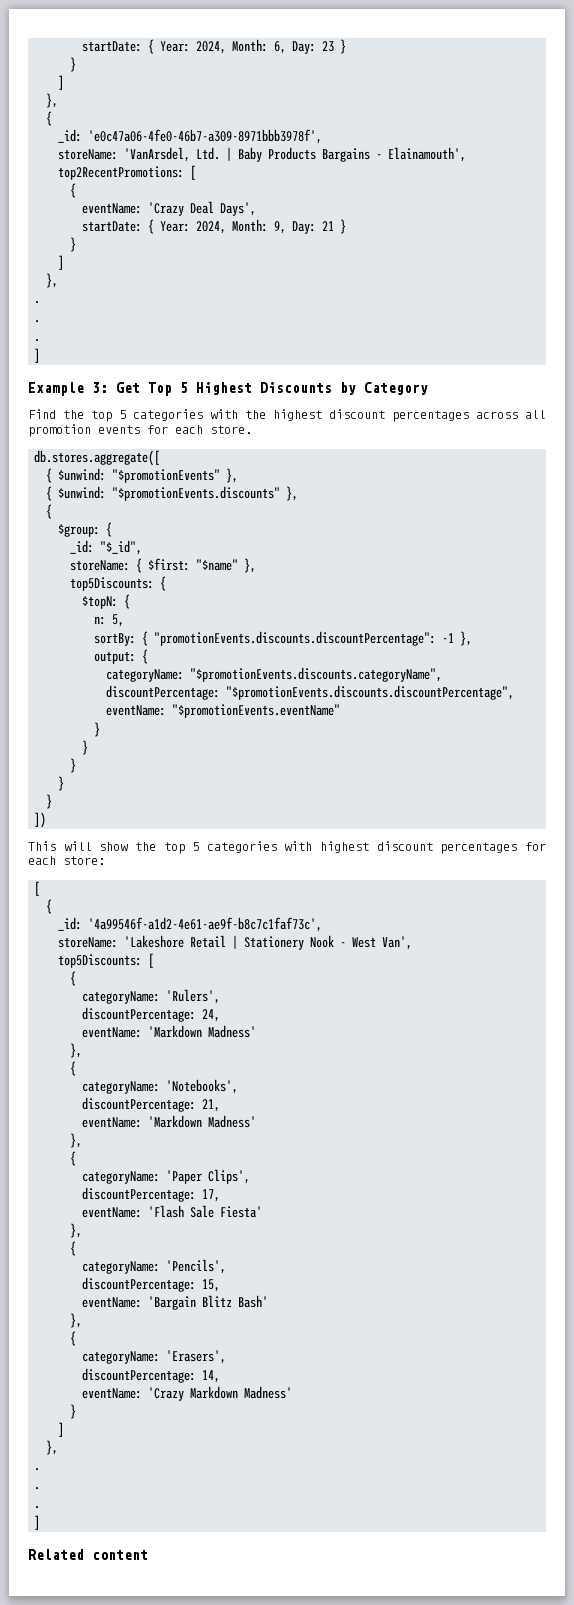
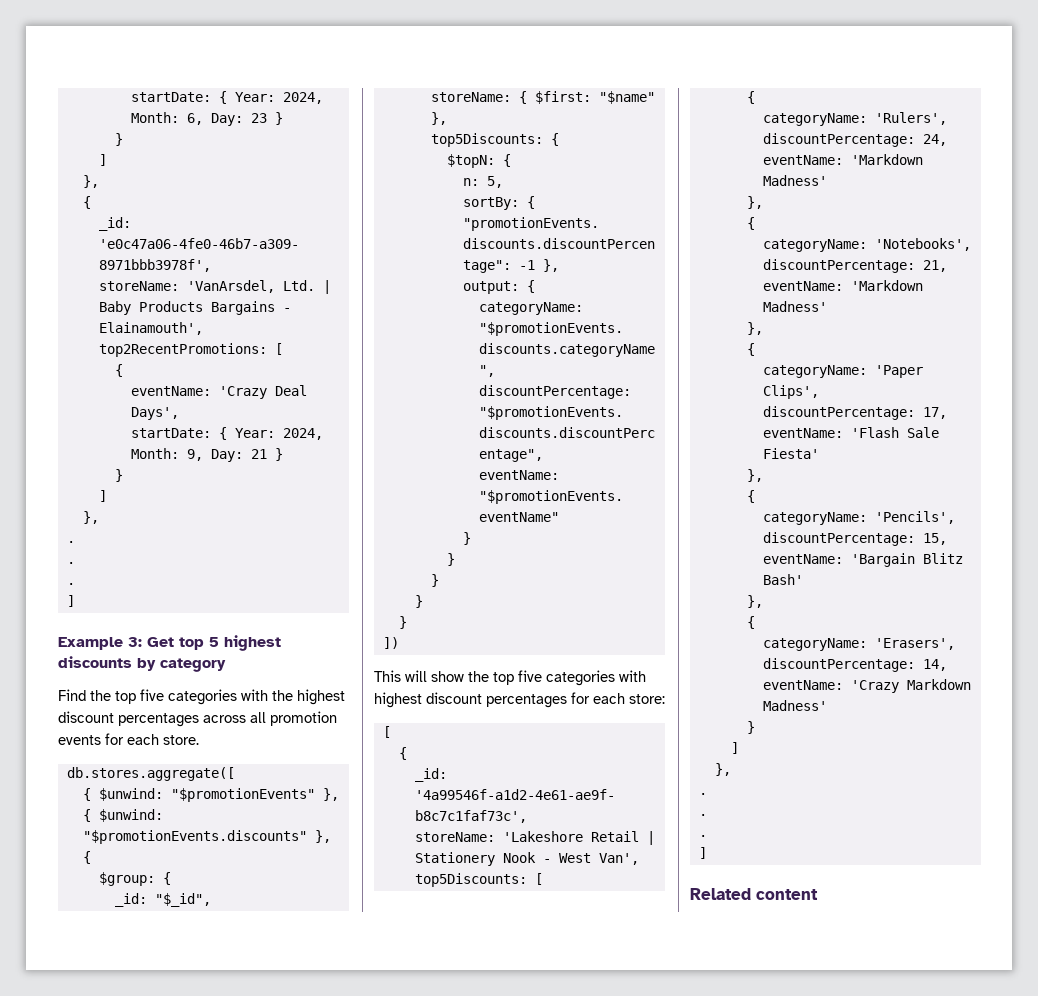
- Example 3: Get Top 5 Highest Discounts by Category
+ Example 3: Get top 5 highest discounts by category
- Find the top 5 categories with the highest discount percentages across all promotion events for each store.
+ Find the top five categories with the highest discount percentages across all promotion events for each store.
- This will show the top 5 categories with highest discount percentages for each store:
+ This will show the top five categories with highest discount percentages for each store:

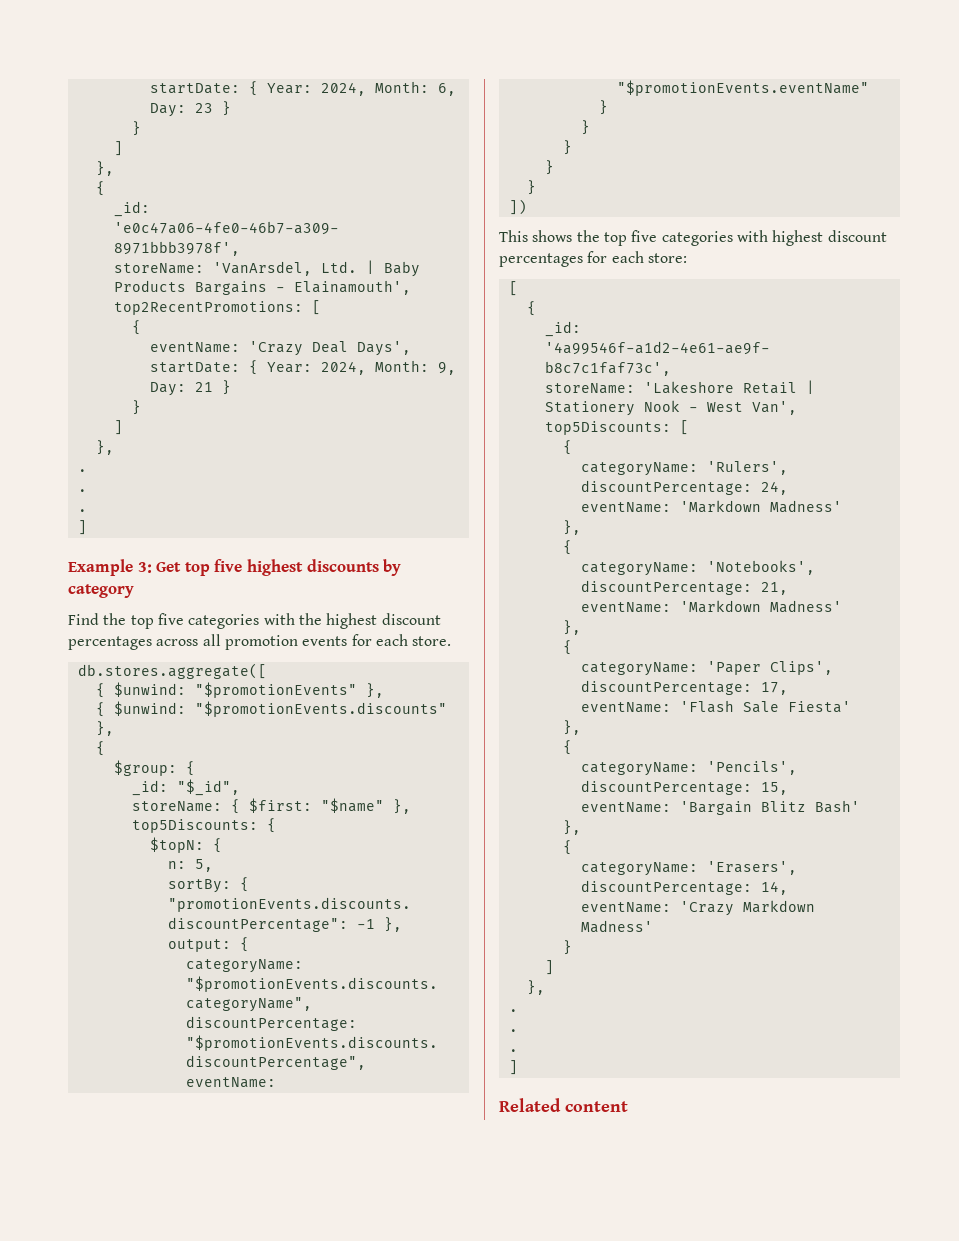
- Example 3: Get top 5 highest discounts by category
+ Example 3: Get top five highest discounts by category
- This will show the top five categories with highest discount percentages for each store:
+ This shows the top five categories with highest discount percentages for each store:

